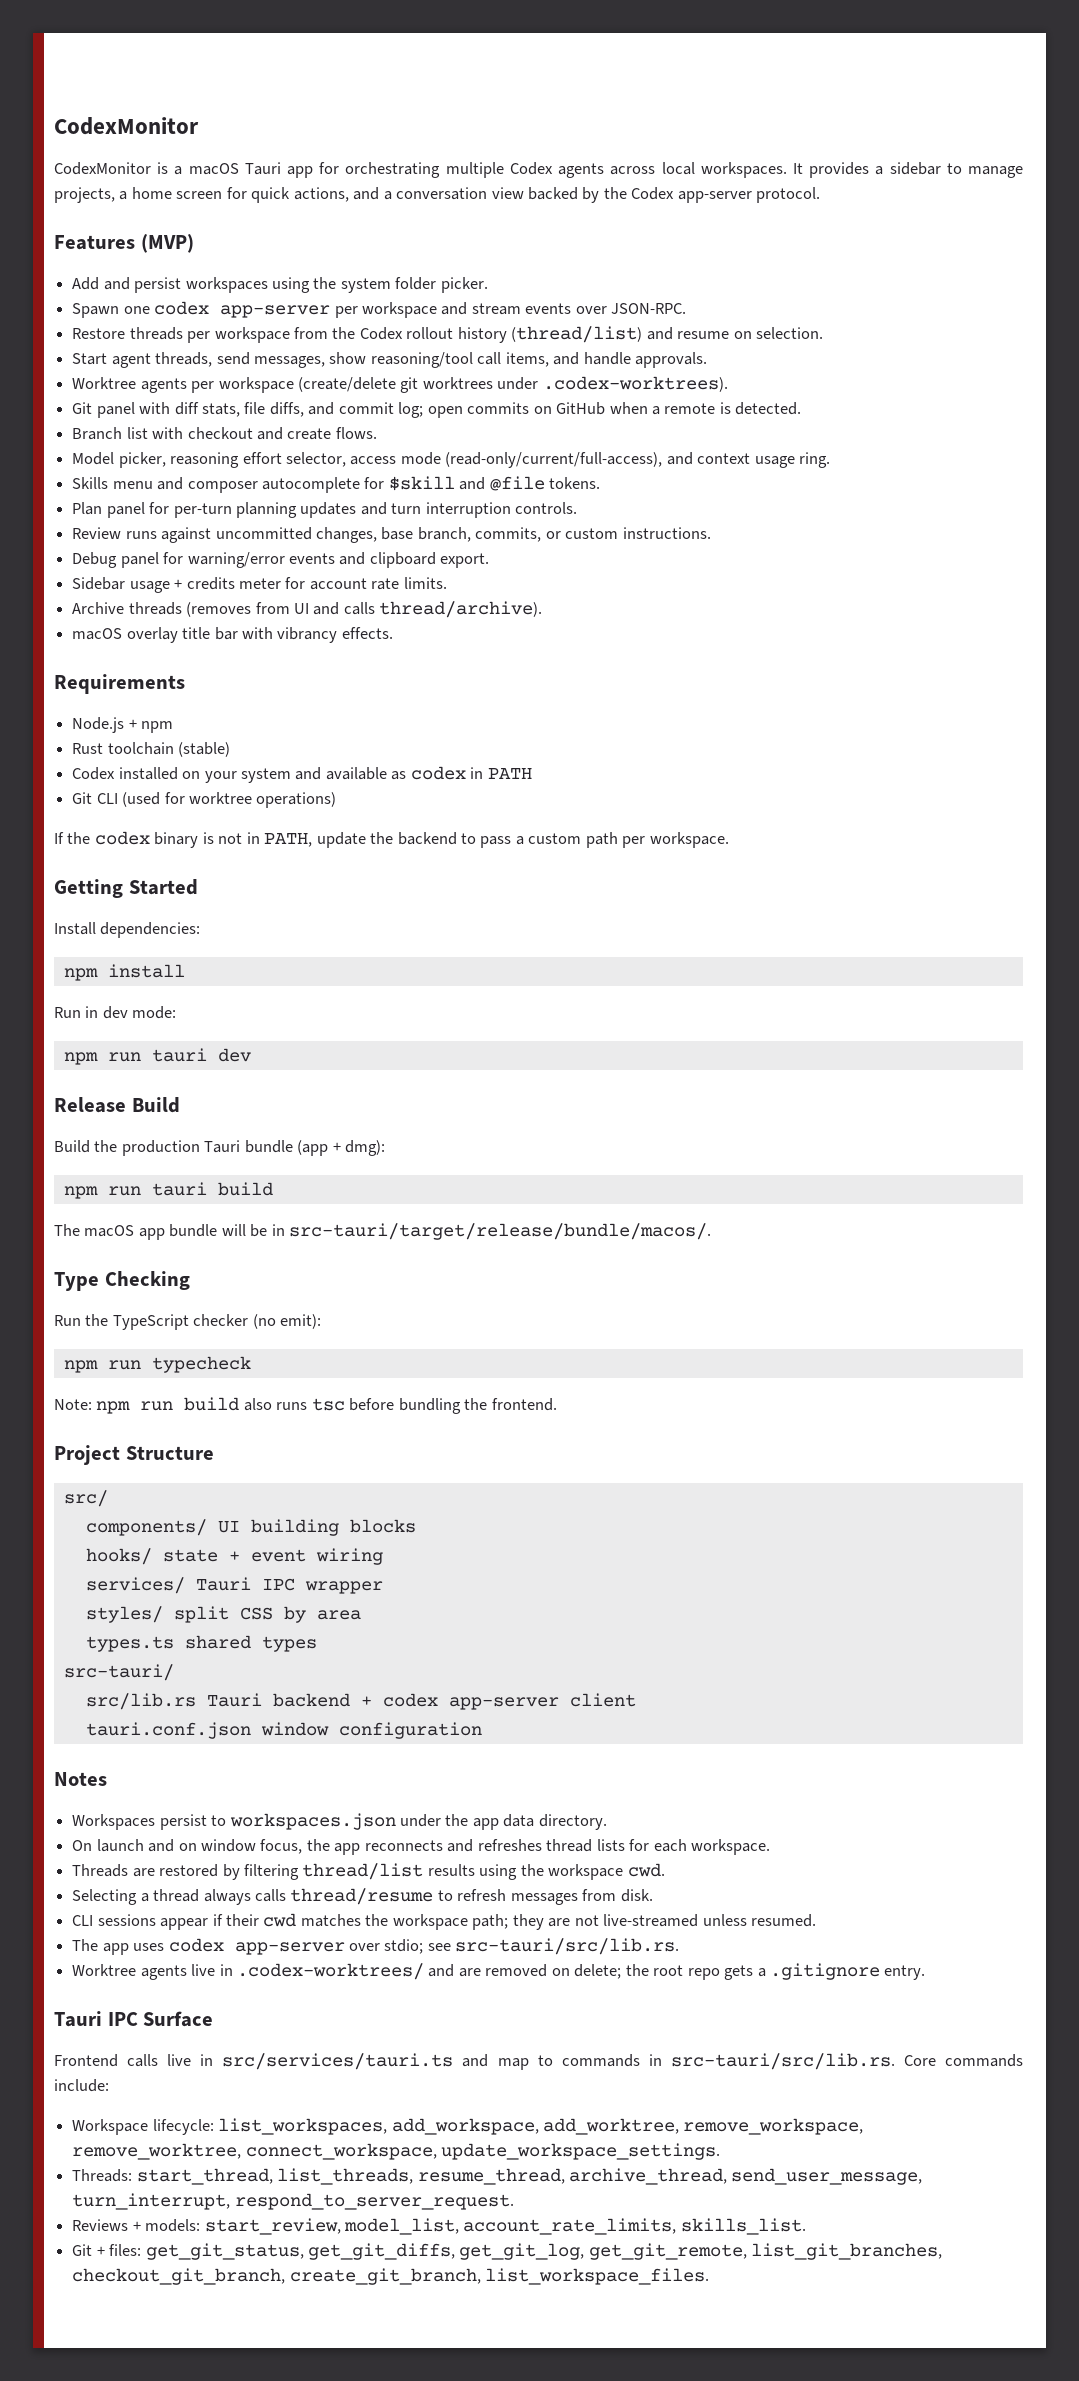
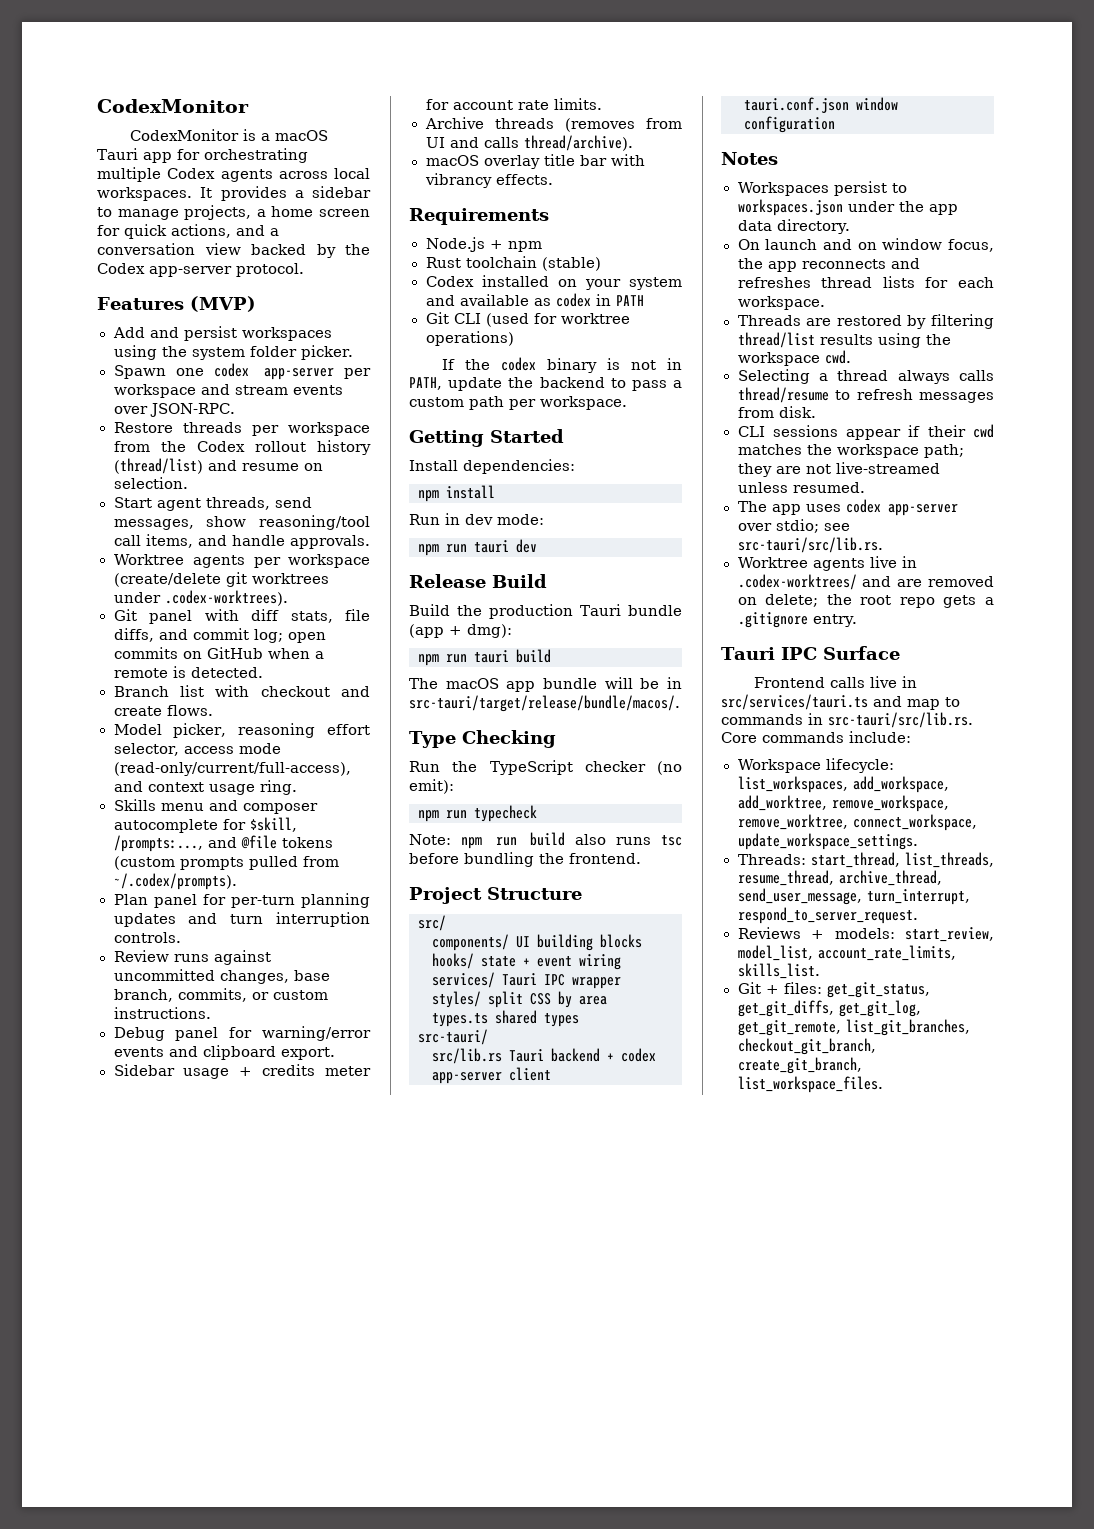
- Skills menu and composer autocomplete for $skill and @file tokens.
+ Skills menu and composer autocomplete for $skill, /prompts:..., and @file tokens (custom prompts pulled from ~/.codex/prompts).

